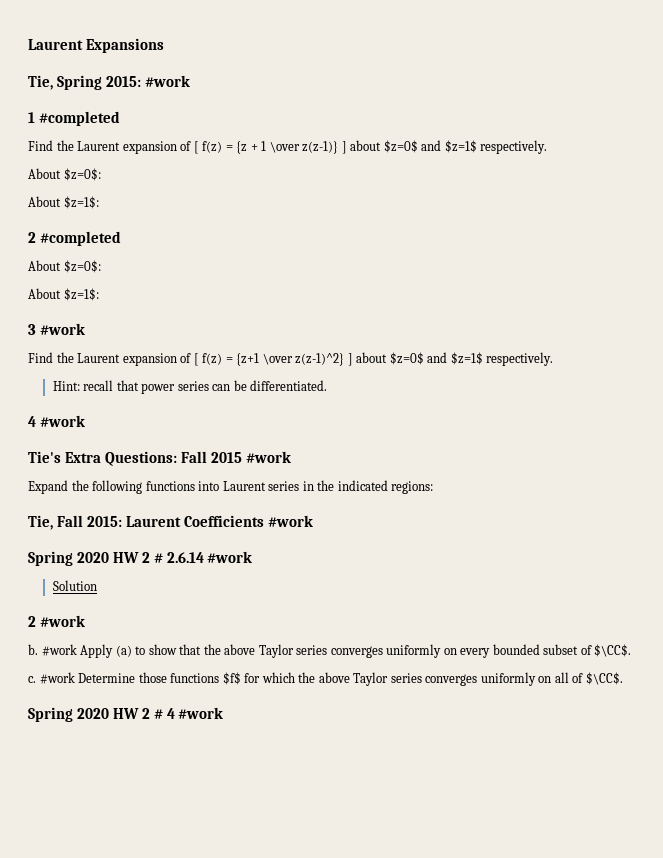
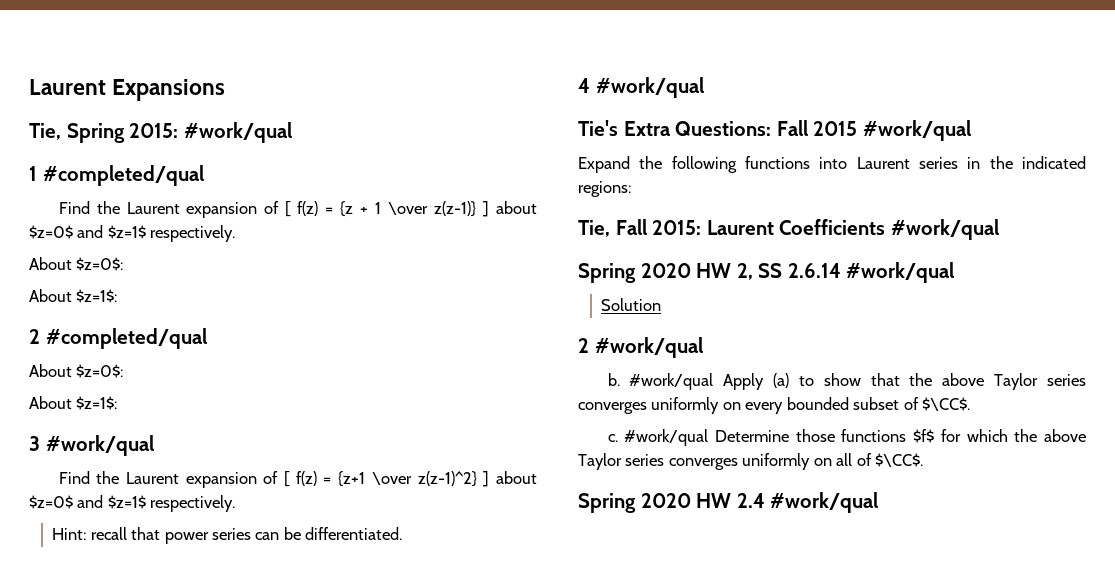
- Tie, Spring 2015: #work
- 1 #completed
+ Tie, Spring 2015: #work/qual
+ 1 #completed/qual
- 2 #completed
+ 2 #completed/qual
- 3 #work
+ 3 #work/qual
  Hint: recall that power series can be differentiated.
- 4 #work
+ 4 #work/qual
- Tie's Extra Questions: Fall 2015 #work
+ Tie's Extra Questions: Fall 2015 #work/qual
- Tie, Fall 2015: Laurent Coefficients #work
- Spring 2020 HW 2 # 2.6.14 #work
+ Tie, Fall 2015: Laurent Coefficients #work/qual
+ Spring 2020 HW 2, SS 2.6.14 #work/qual
- 2 #work
+ 2 #work/qual
- #work Apply (a) to show that the above Taylor series converges uniformly on every bounded subset of $\CC$.
+ #work/qual Apply (a) to show that the above Taylor series converges uniformly on every bounded subset of $\CC$.
- #work Determine those functions $f$ for which the above Taylor series converges uniformly on all of $\CC$.
+ #work/qual Determine those functions $f$ for which the above Taylor series converges uniformly on all of $\CC$.
- Spring 2020 HW 2 # 4 #work
+ Spring 2020 HW 2.4 #work/qual

